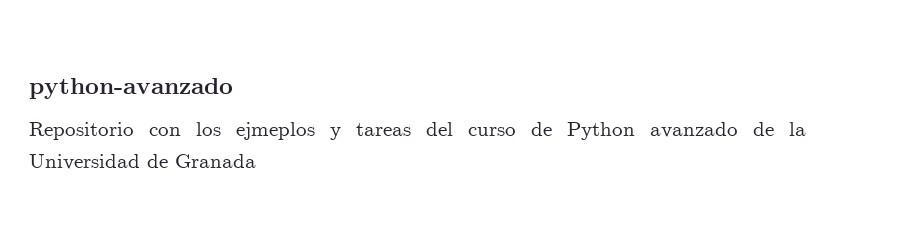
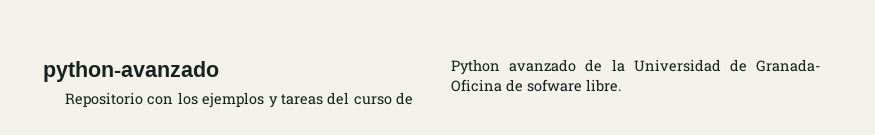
- Repositorio con los ejmeplos y tareas del curso de Python avanzado de la Universidad de Granada
+ Repositorio con los ejemplos y tareas del curso de Python avanzado de la Universidad de Granada- Oficina de sofware libre.

